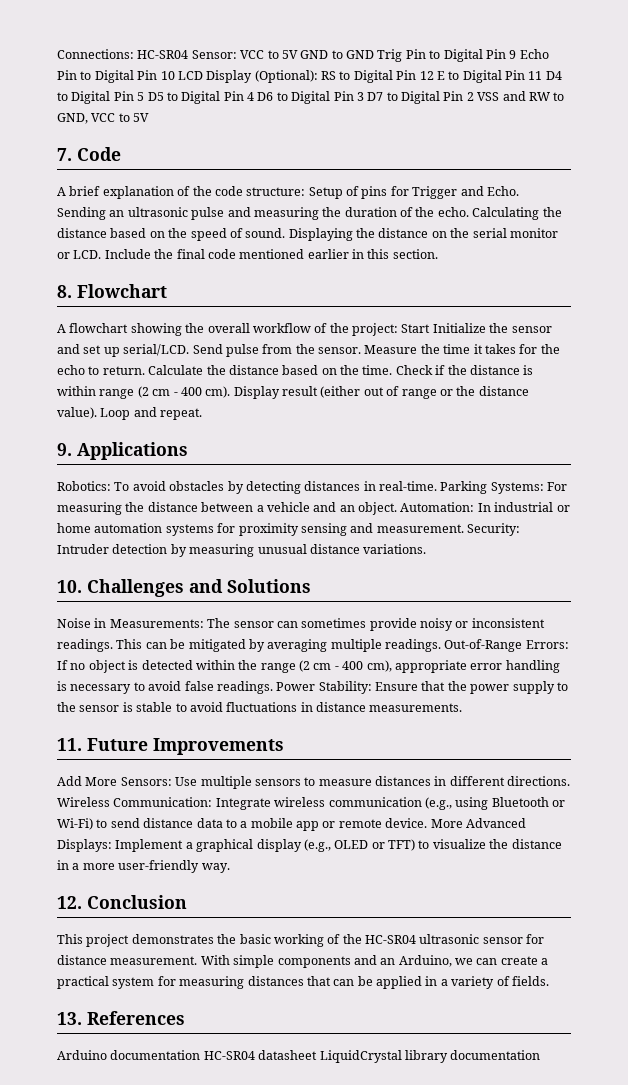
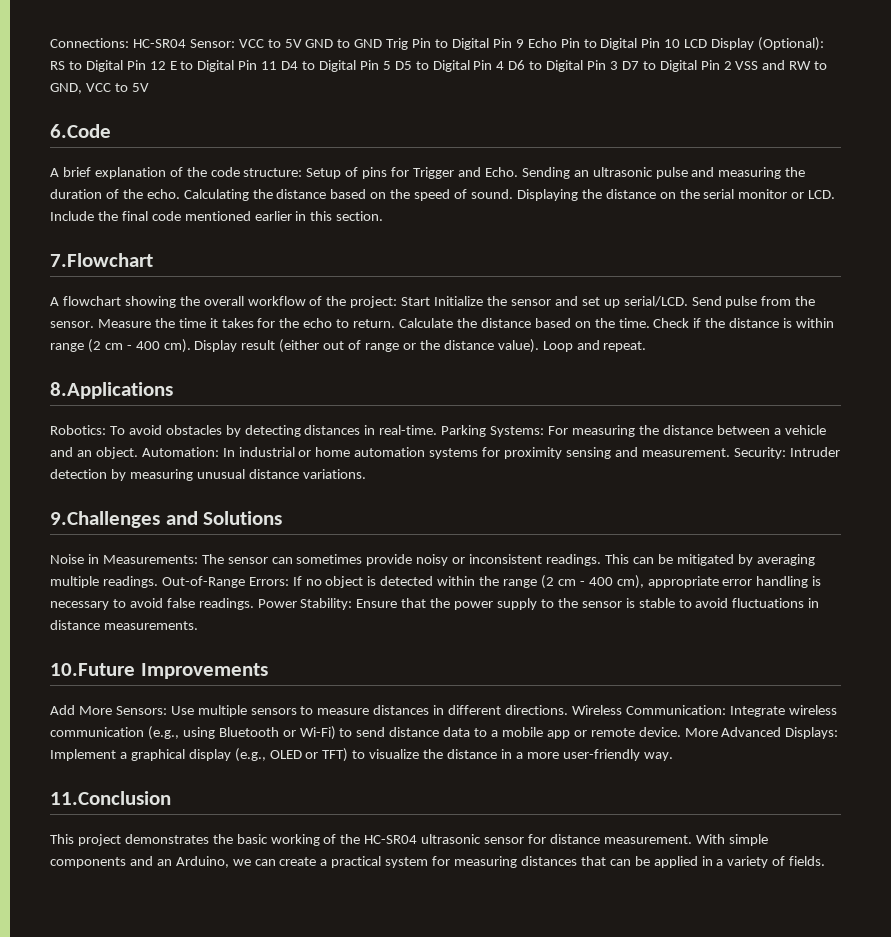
- 7. Code
+ 6.Code
- 8. Flowchart
+ 7.Flowchart
- 9. Applications
+ 8.Applications
- 10. Challenges and Solutions
+ 9.Challenges and Solutions
- 11. Future Improvements
+ 10.Future Improvements
- 12. Conclusion
+ 11.Conclusion
- 13. References
- Arduino documentation HC-SR04 datasheet LiquidCrystal library documentation

